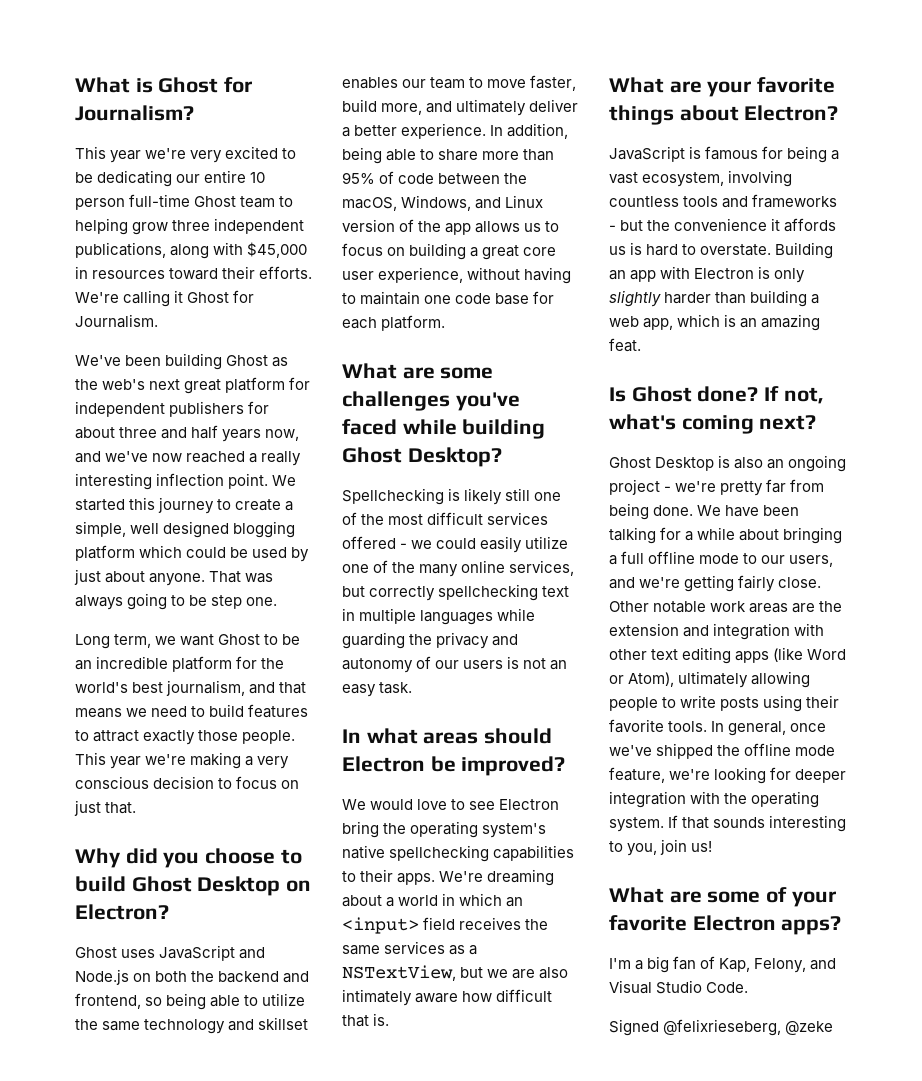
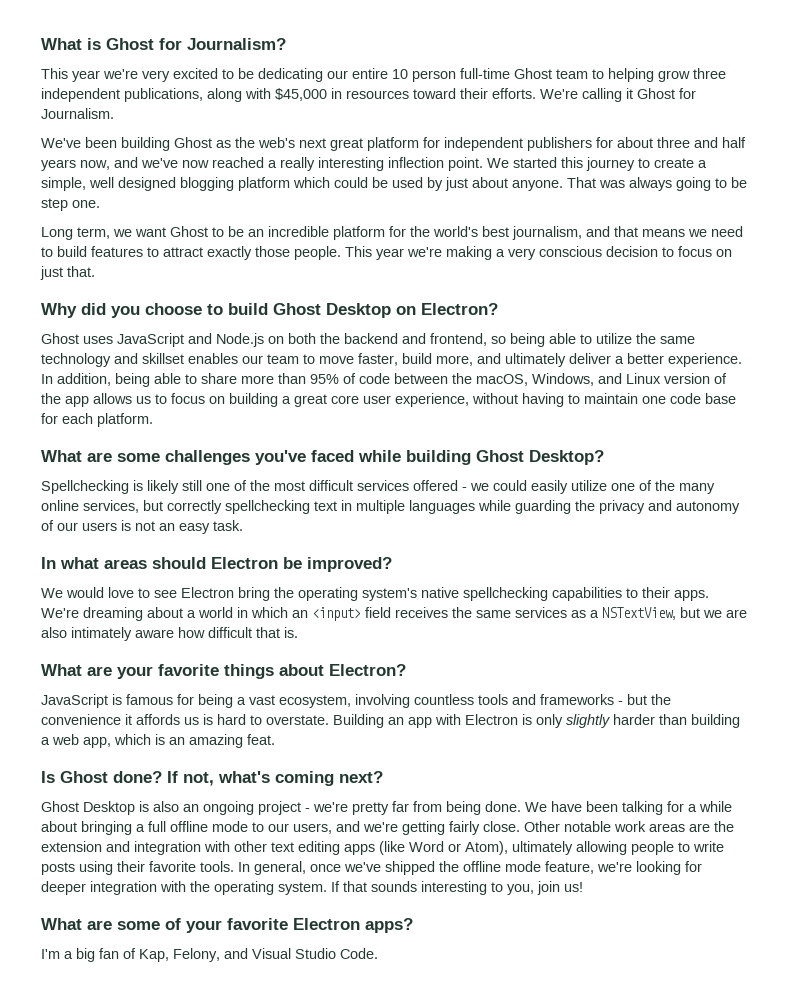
- Signed @felixrieseberg, @zeke

